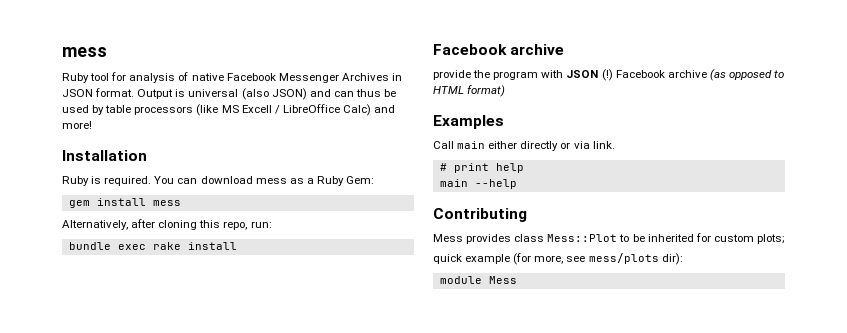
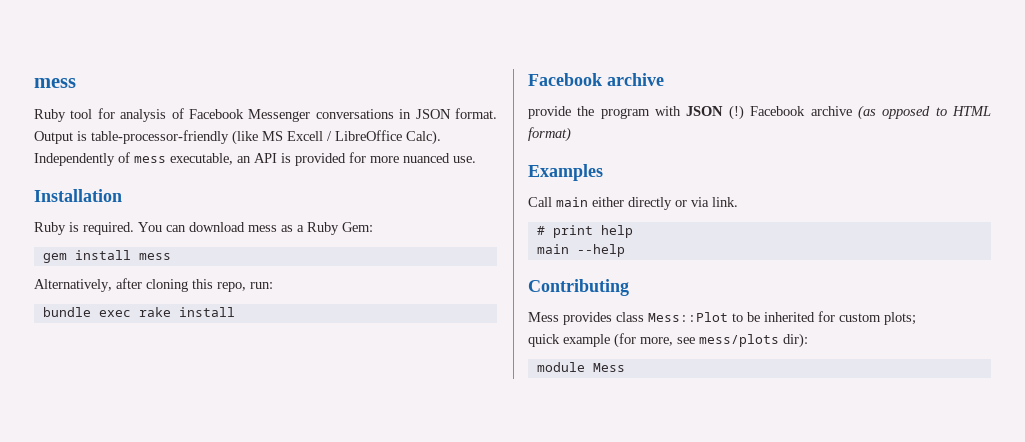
- Ruby tool for analysis of native Facebook Messenger Archives in JSON format.
+ Ruby tool for analysis of Facebook Messenger conversations in JSON format.
- Output is universal (also JSON) and can thus be used by table processors (like MS Excell / LibreOffice Calc) and more!
+ Output is table-processor-friendly (like MS Excell / LibreOffice Calc). Independently of mess executable, an API is provided for more nuanced use.

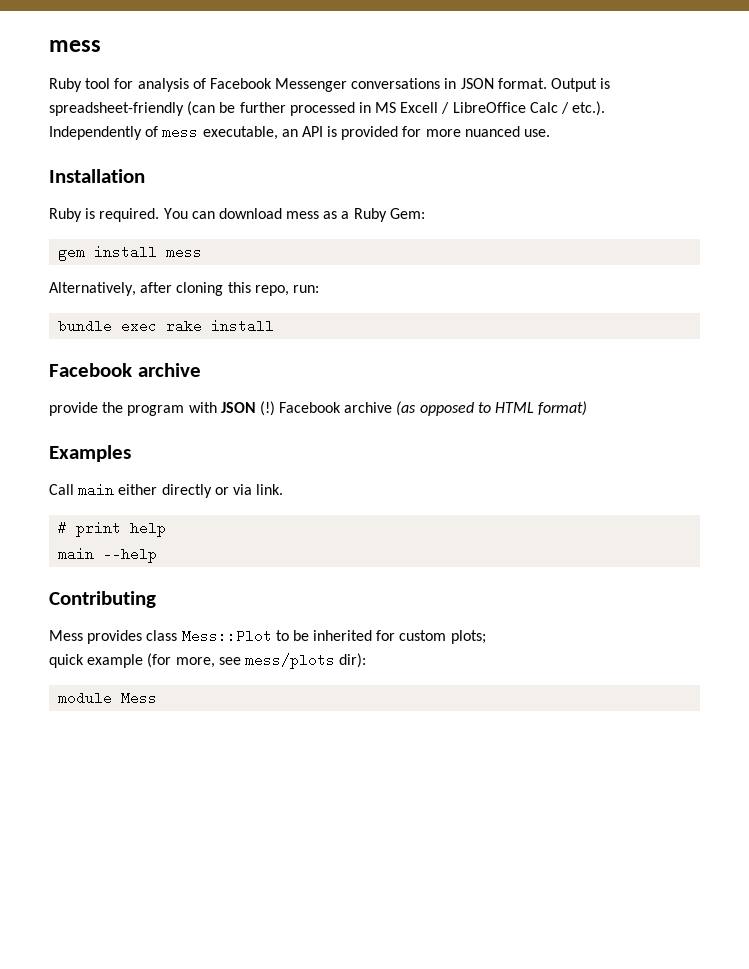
- Output is table-processor-friendly (like MS Excell / LibreOffice Calc). Independently of mess executable, an API is provided for more nuanced use.
+ Output is spreadsheet-friendly (can be further processed in MS Excell / LibreOffice Calc / etc.). Independently of mess executable, an API is provided for more nuanced use.

